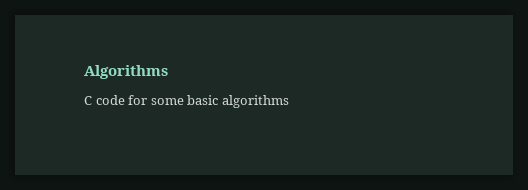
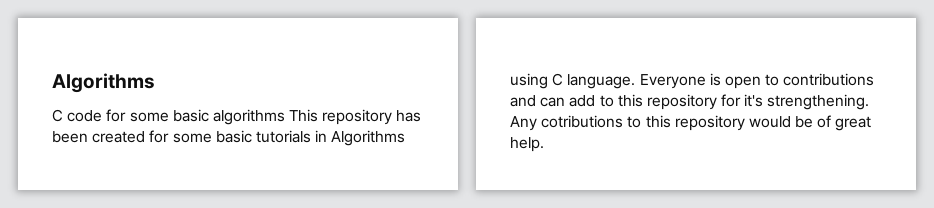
- C code for some basic algorithms
+ C code for some basic algorithms This repository has been created for some basic tutorials in Algorithms using C language. Everyone is open to contributions and can add to this repository for it's strengthening. Any cotributions to this repository would be of great help.

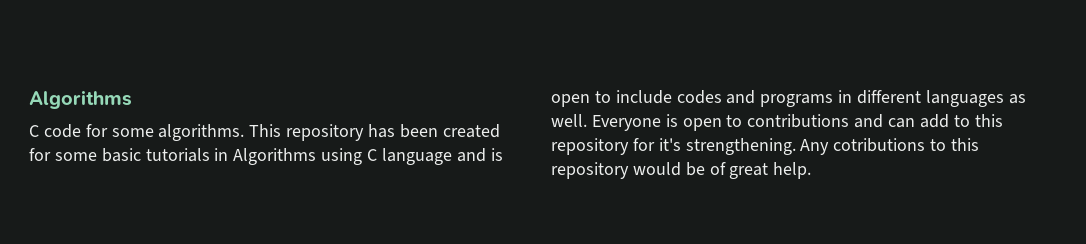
- C code for some basic algorithms This repository has been created for some basic tutorials in Algorithms using C language.
+ C code for some algorithms. This repository has been created for some basic tutorials in Algorithms using C language and is open to include codes and programs in different languages as well.

